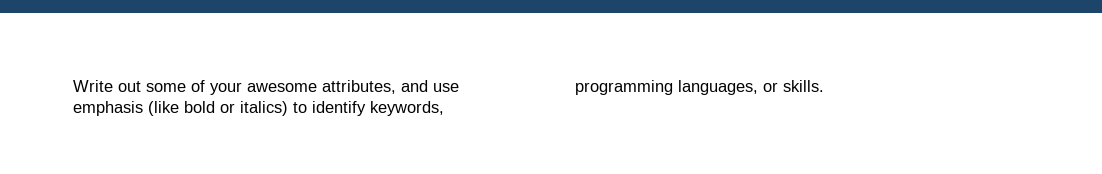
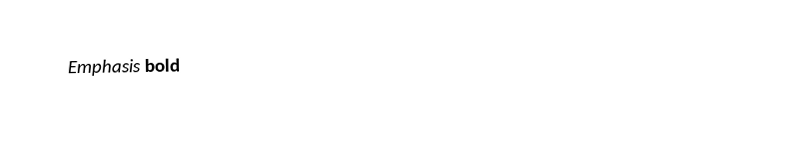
- Write out some of your awesome attributes, and use emphasis (like bold or italics) to identify keywords, programming languages, or skills.
+ Emphasis bold

